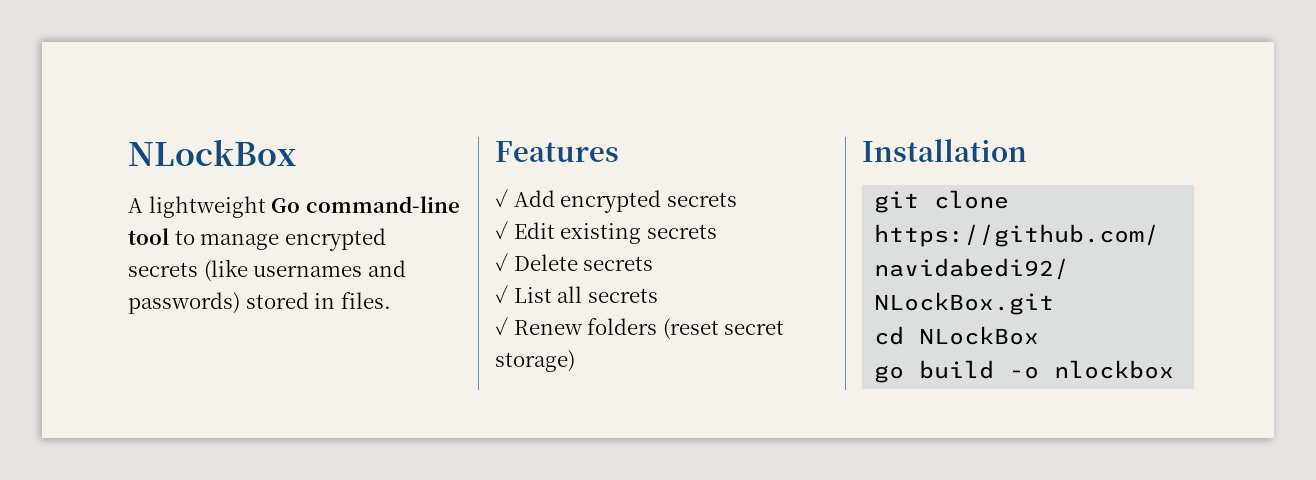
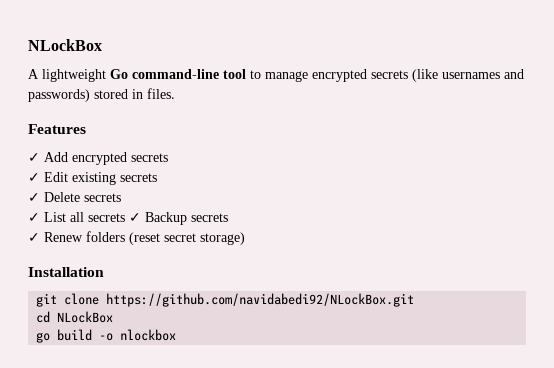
- ✓ List all secrets
+ ✓ List all secrets ✓ Backup secrets

